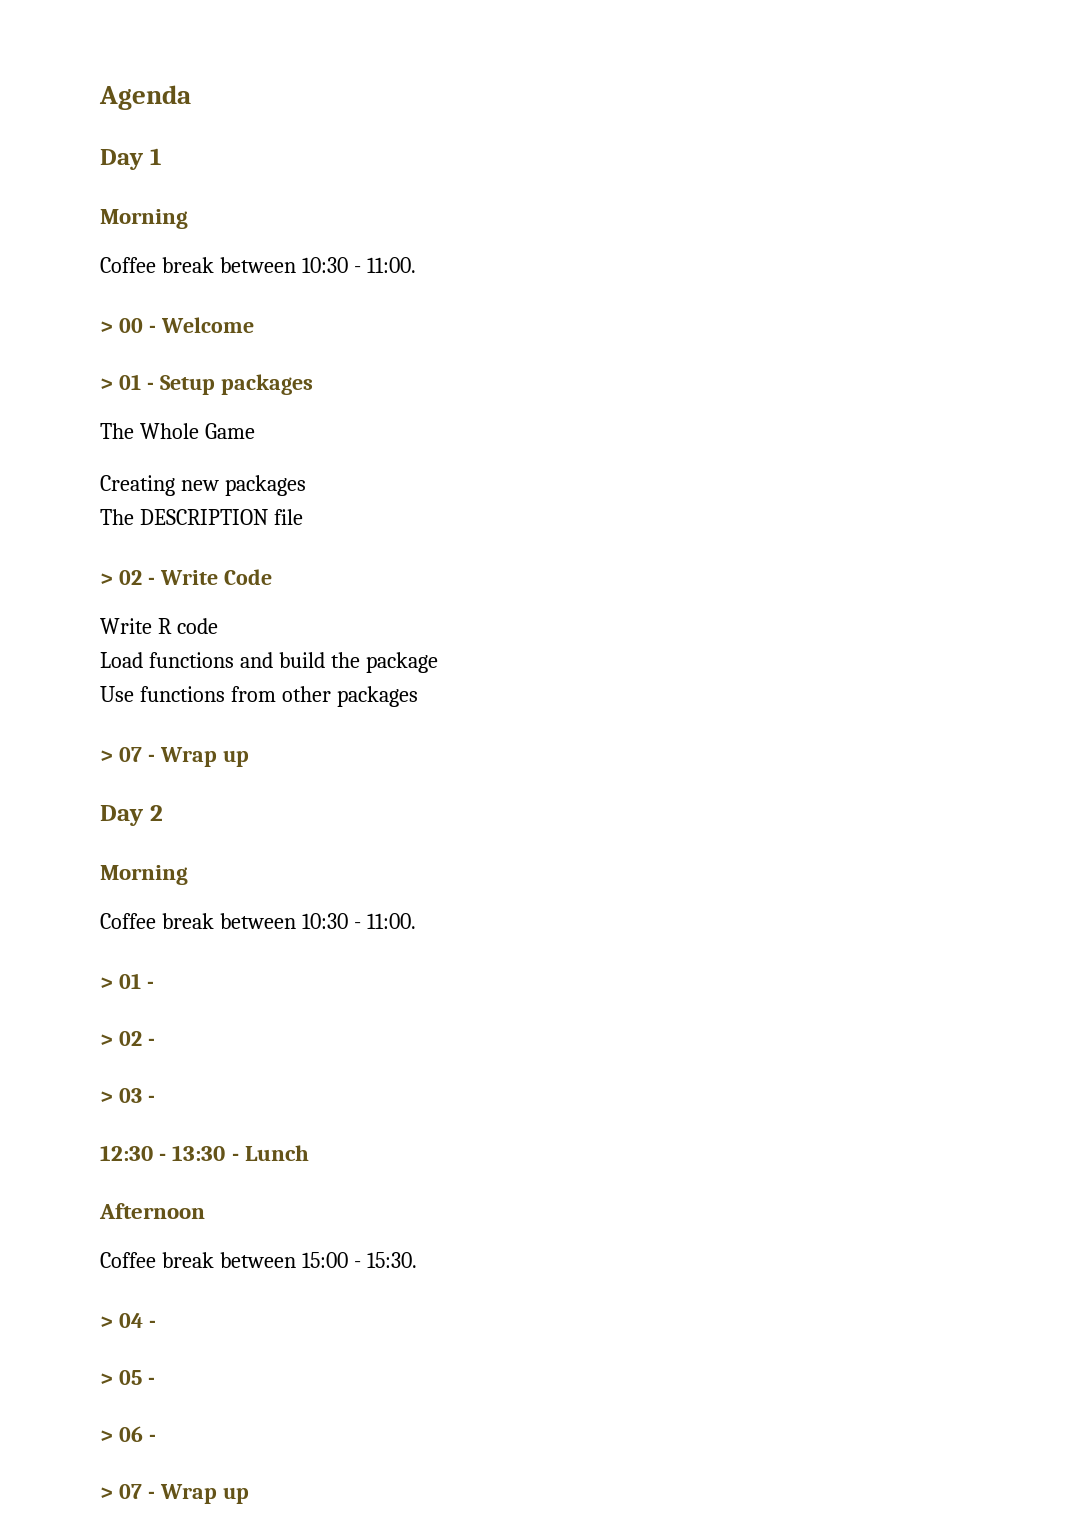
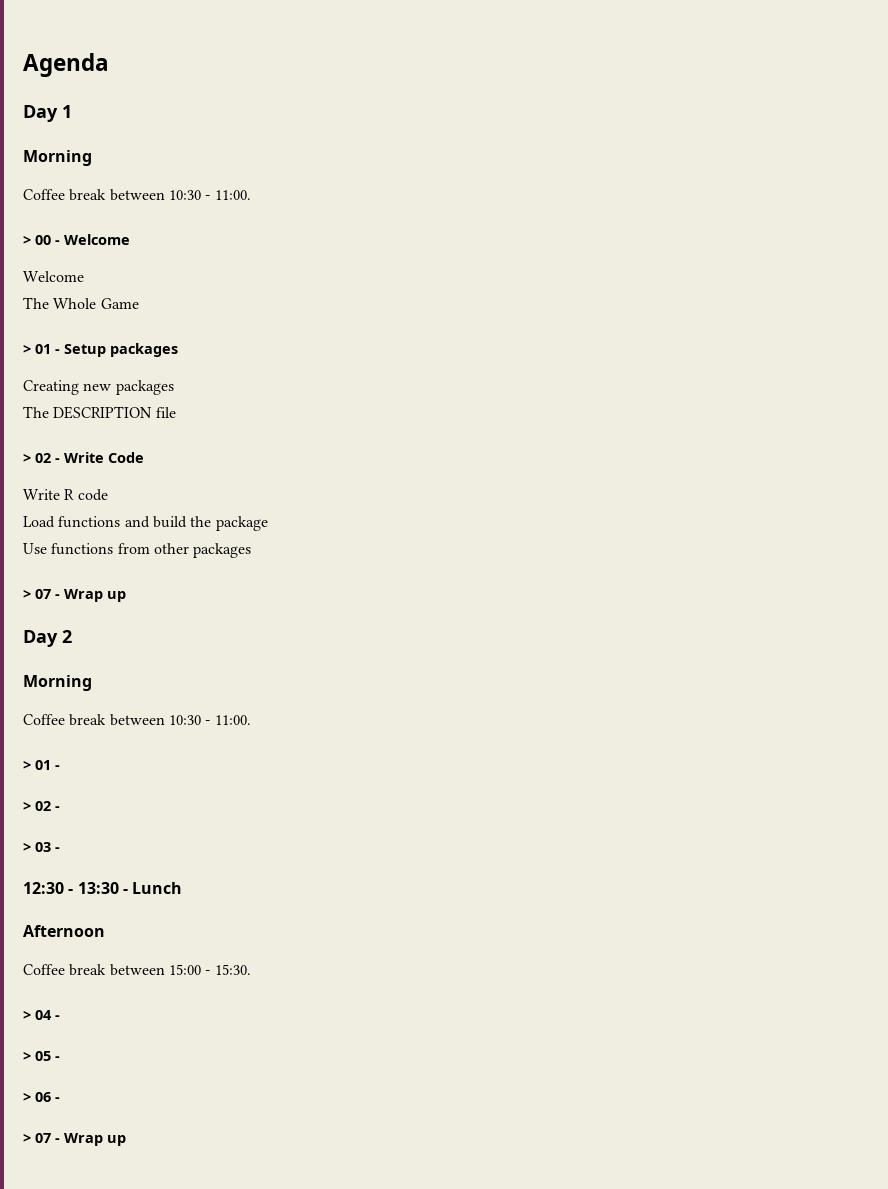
  > 00 - Welcome
+ Welcome
+ The Whole Game
- The Whole Game

